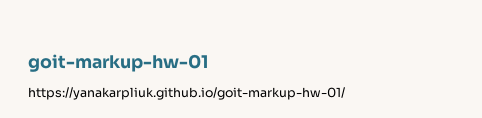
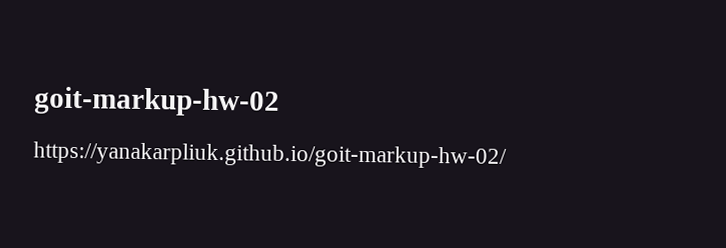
- goit-markup-hw-01
- https://yanakarpliuk.github.io/goit-markup-hw-01/
+ goit-markup-hw-02
+ https://yanakarpliuk.github.io/goit-markup-hw-02/

